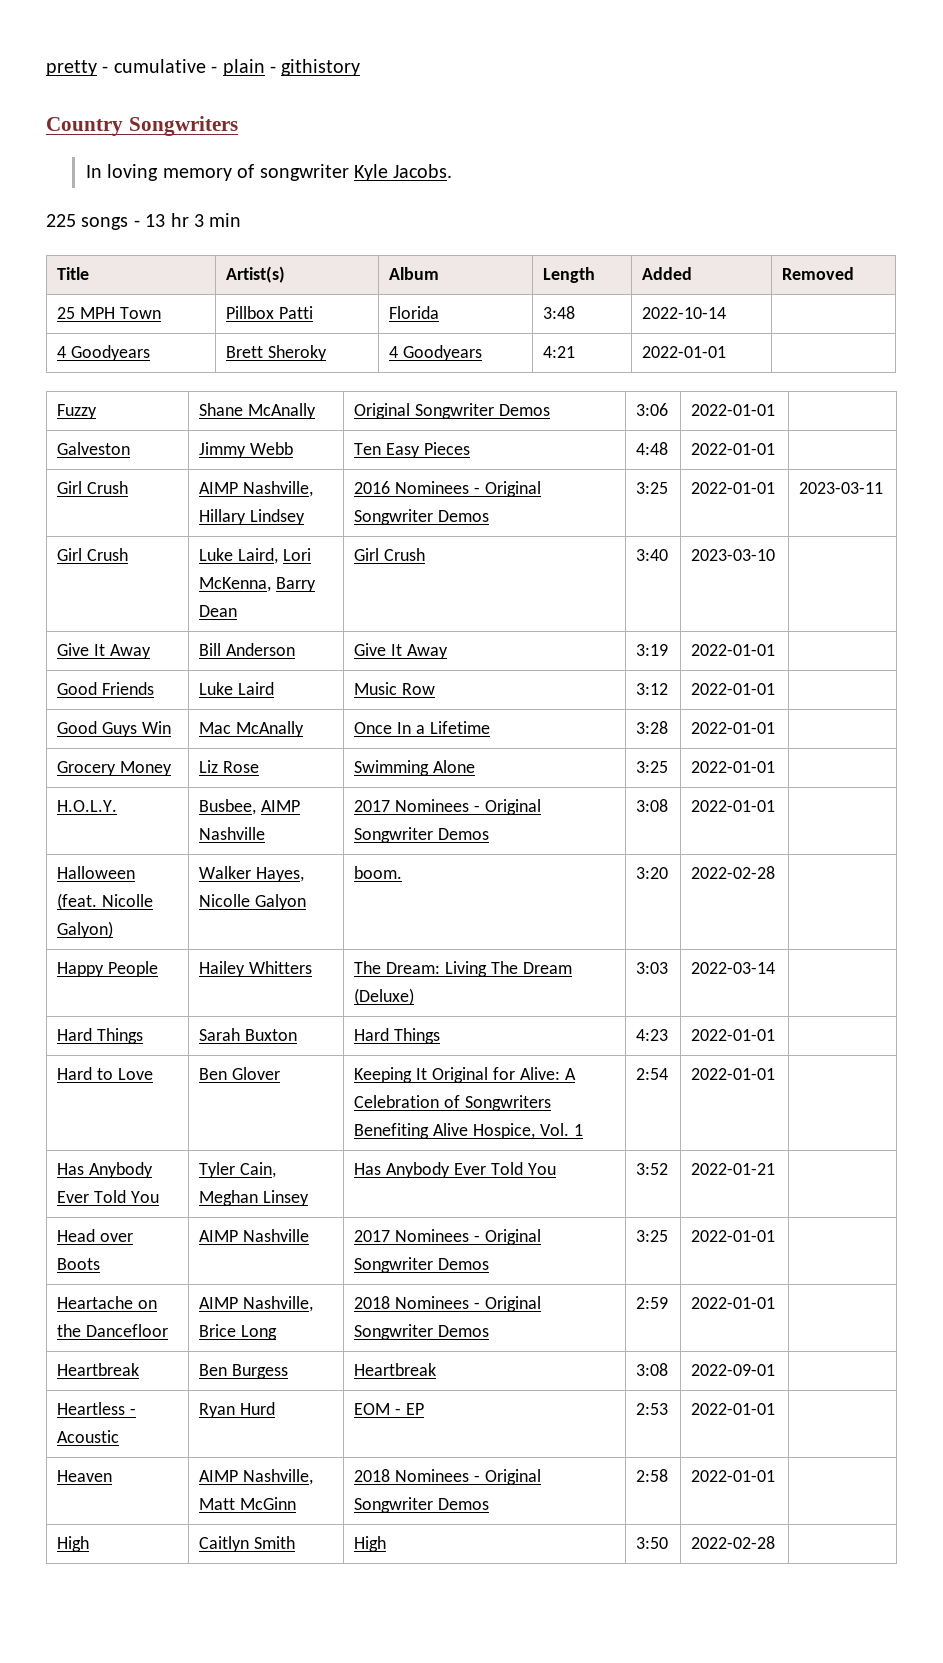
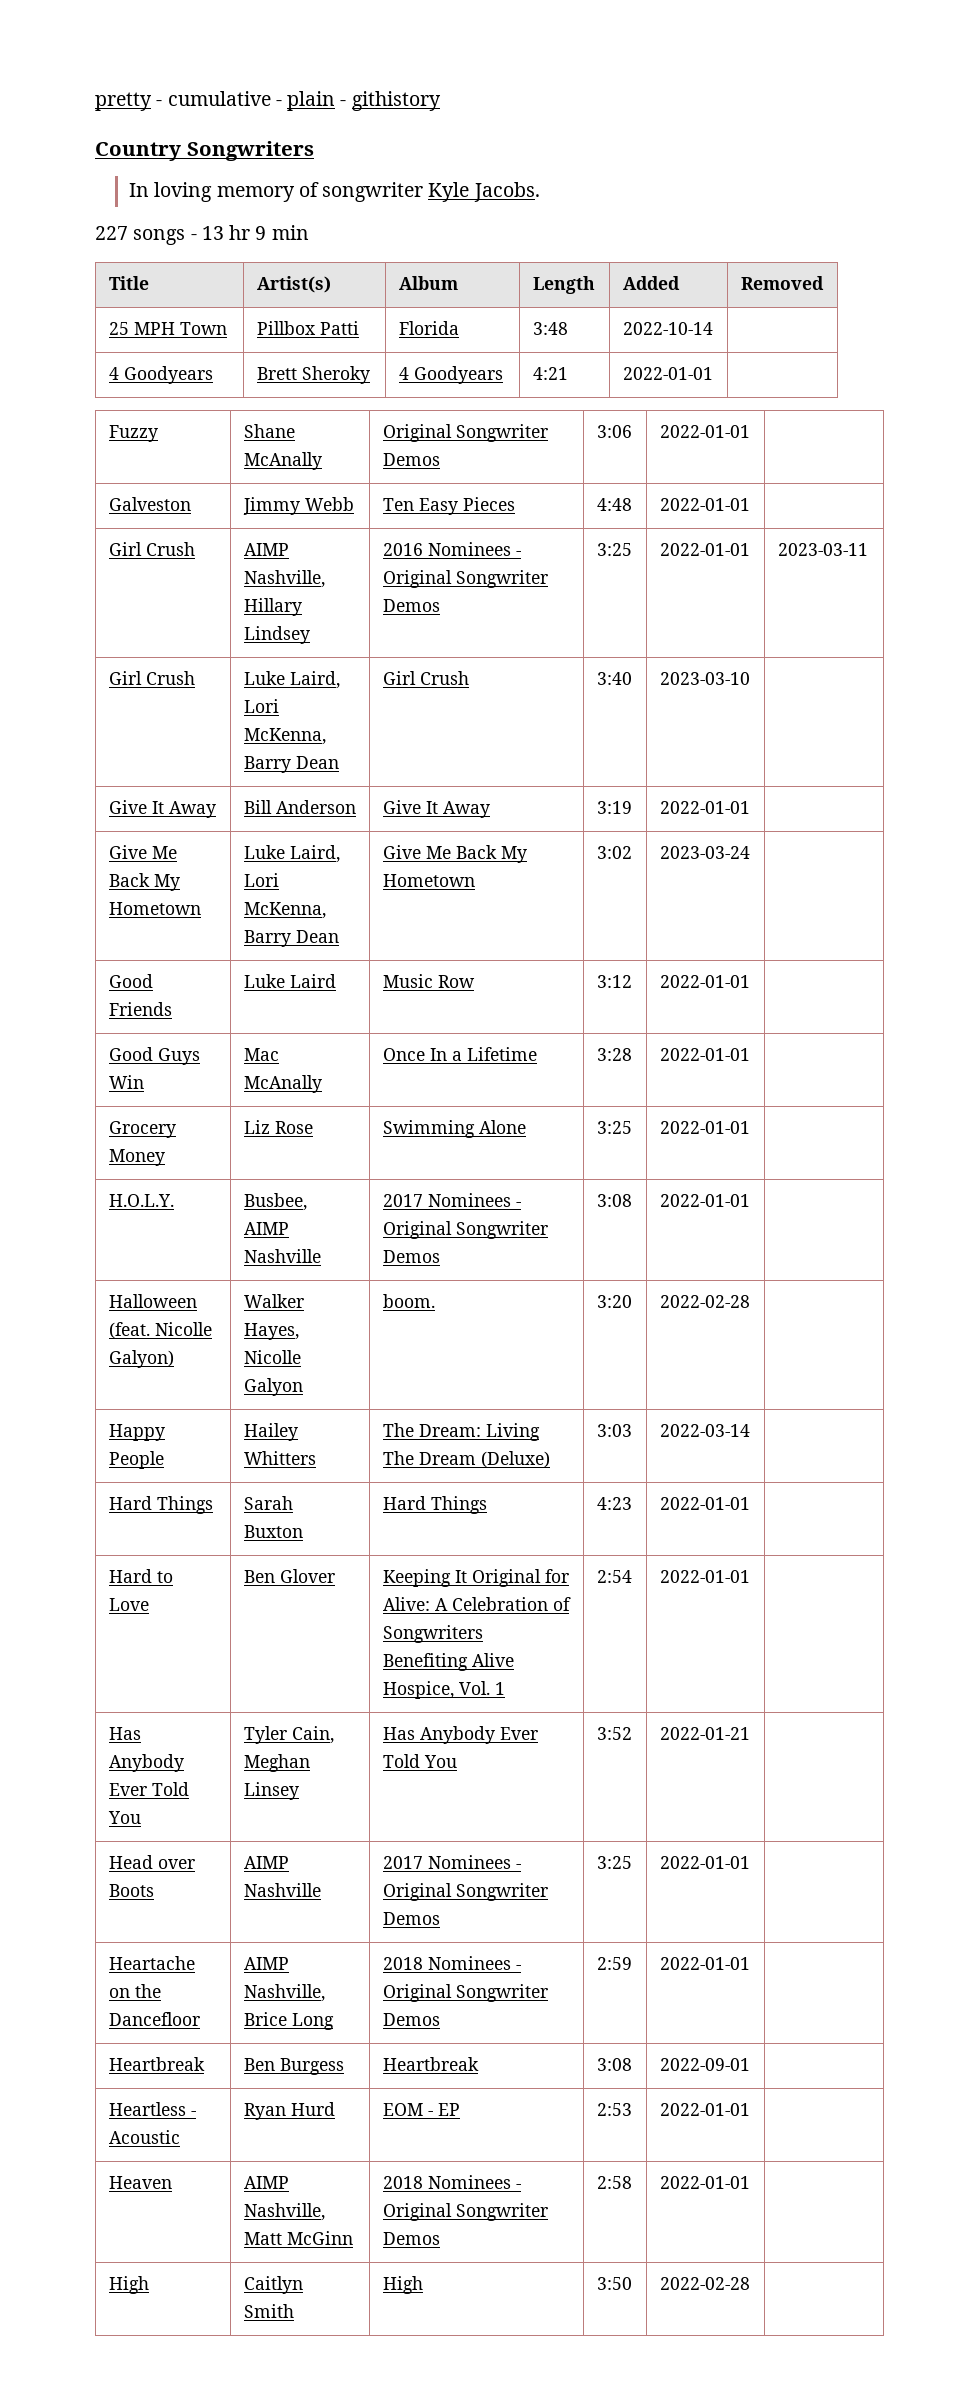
- 225 songs - 13 hr 3 min
+ 227 songs - 13 hr 9 min
+ Give Me Back My Hometown | Luke Laird, Lori McKenna, Barry Dean | Give Me Back My Hometown | 3:02 | 2023-03-24 |

